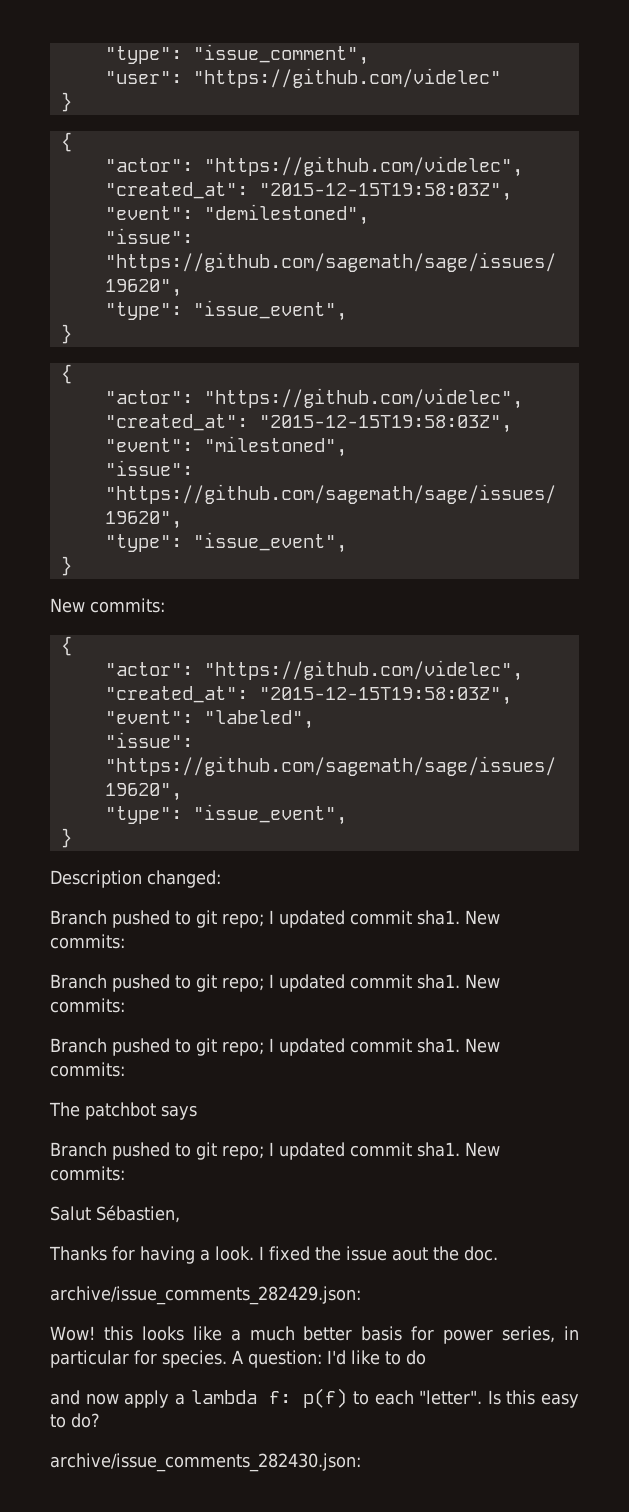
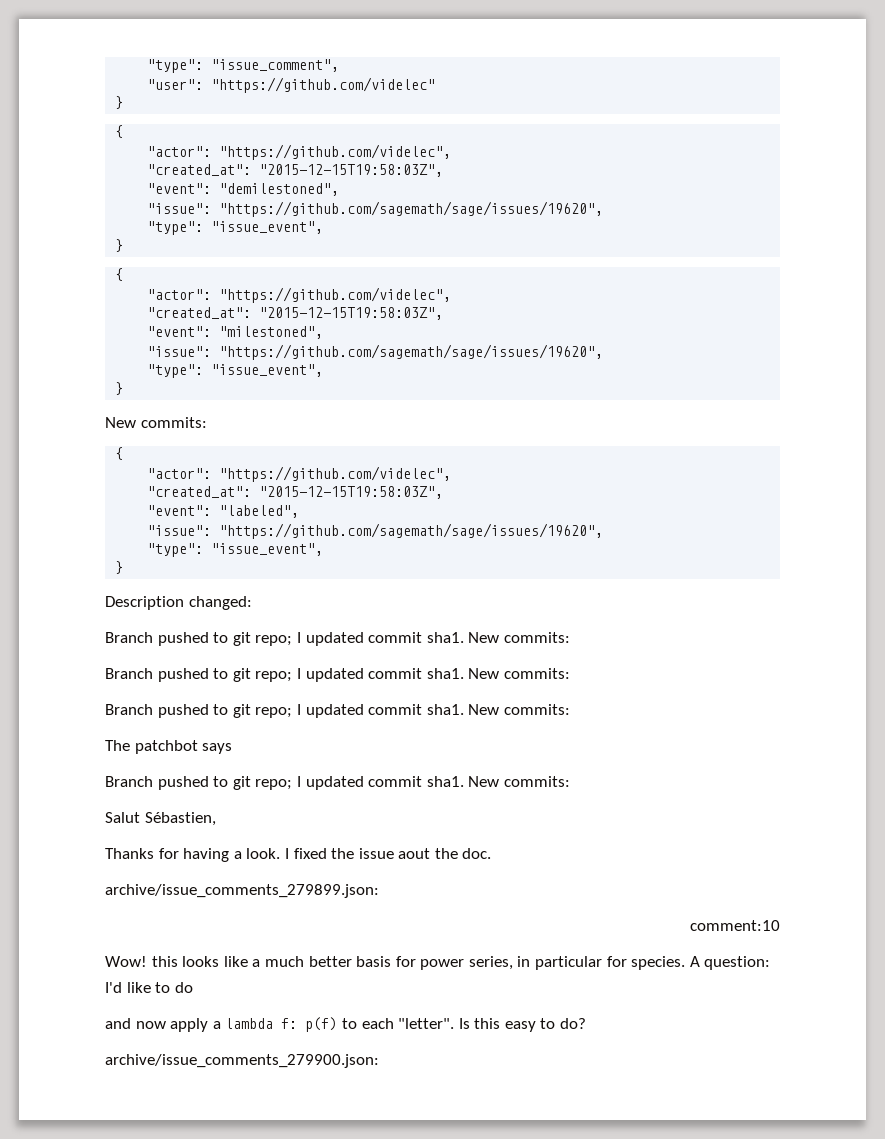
- archive/issue_comments_282429.json:
+ archive/issue_comments_279899.json:
+ comment:10
- archive/issue_comments_282430.json:
+ archive/issue_comments_279900.json:

